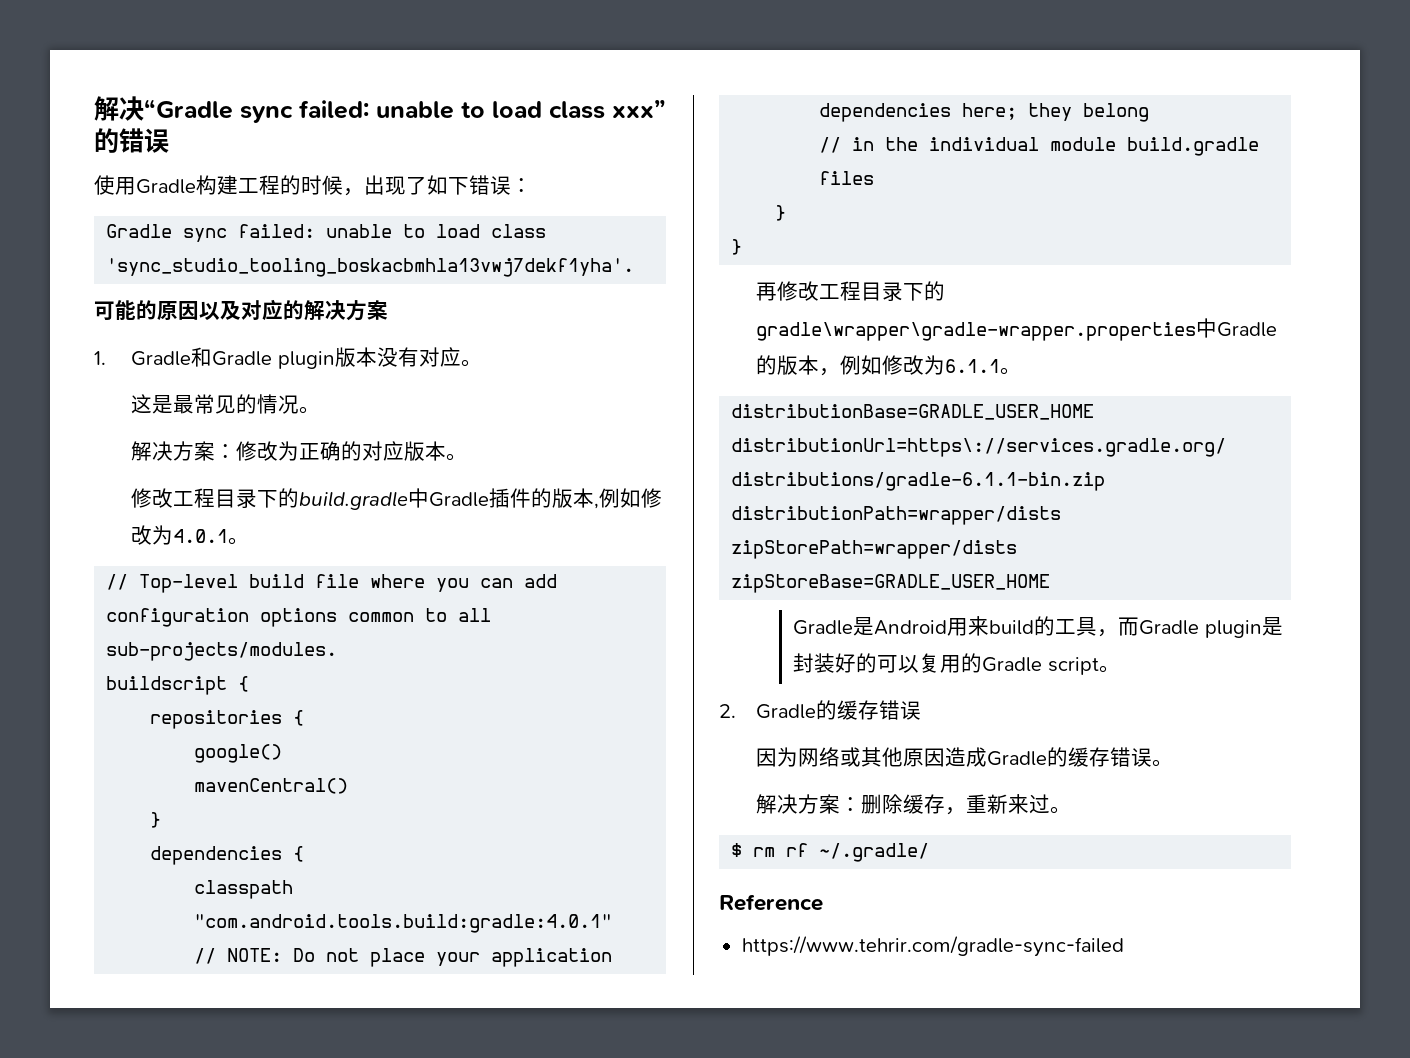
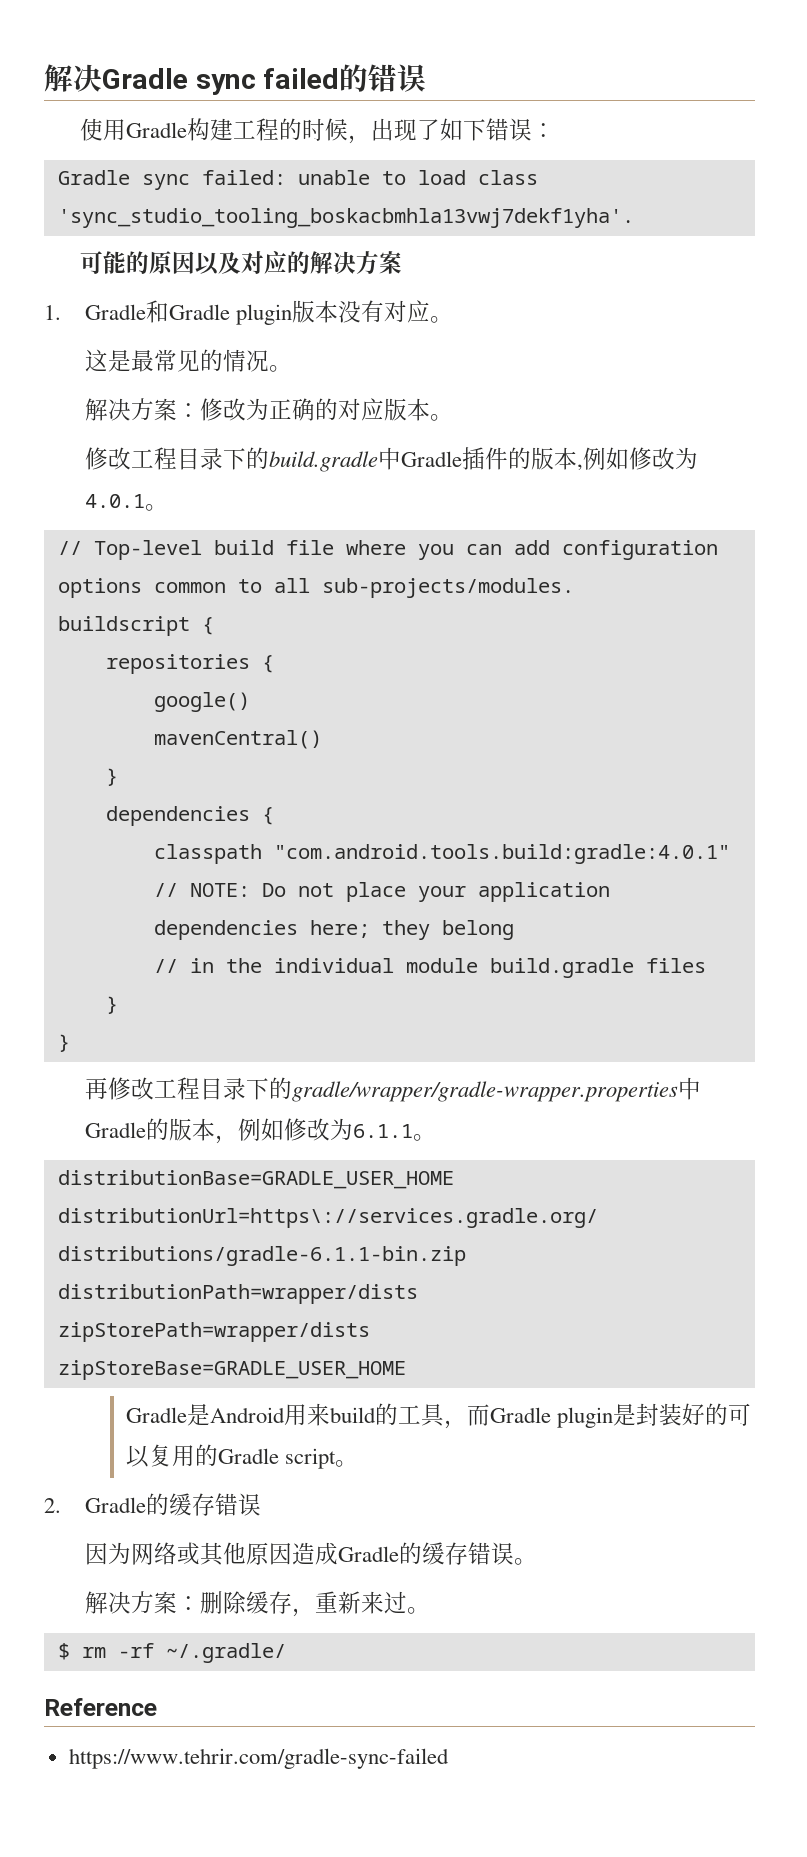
- 解决“Gradle sync failed: unable to load class xxx”的错误
+ 解决Gradle sync failed的错误
- 再修改工程目录下的gradle\wrapper\gradle-wrapper.properties中Gradle的版本，例如修改为6.1.1。
+ 再修改工程目录下的gradle/wrapper/gradle-wrapper.properties中Gradle的版本，例如修改为6.1.1。
- $ rm rf ~/.gradle/
+ $ rm -rf ~/.gradle/

